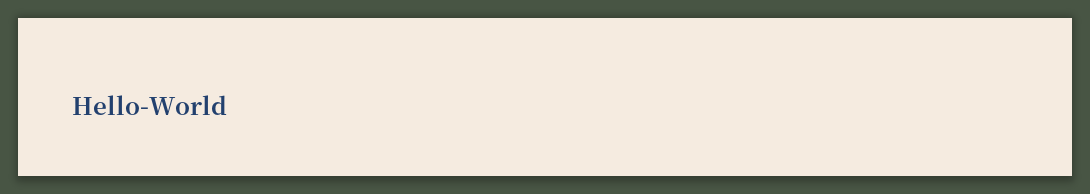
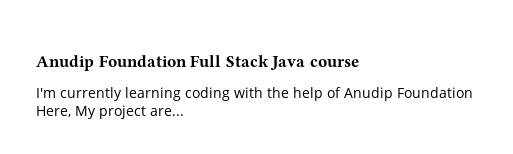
- Hello-World
+ Anudip Foundation Full Stack Java course
+ I'm currently learning coding with the help of Anudip Foundation Here, My project are...

